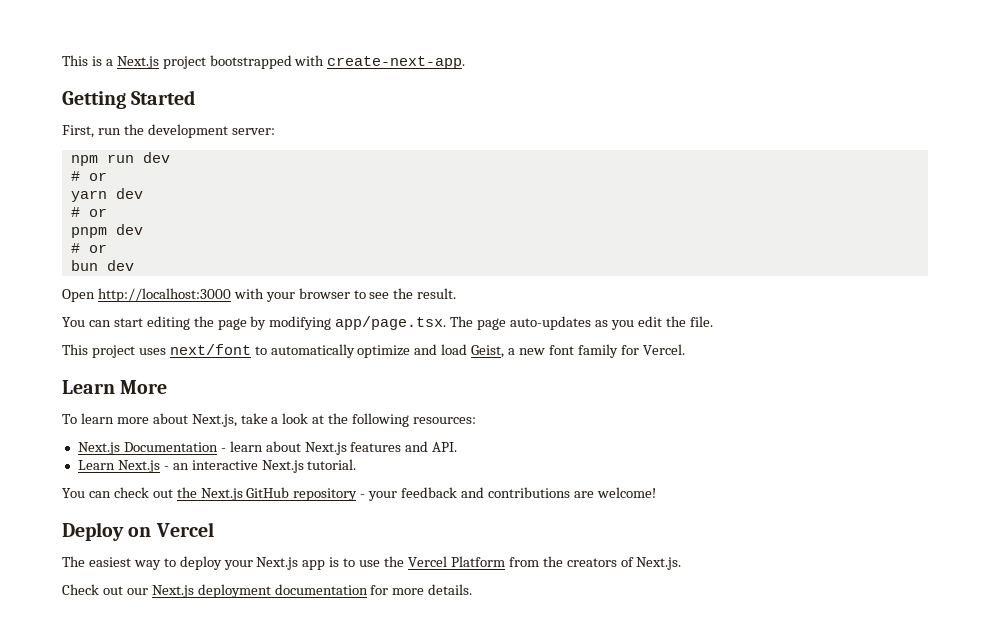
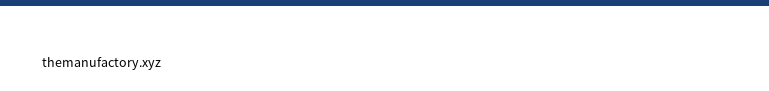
- This is a Next.js project bootstrapped with create-next-app.
- Getting Started
- First, run the development server:
- npm run dev
- # or
- yarn dev
- # or
- pnpm dev
- # or
- bun dev
- Open http://localhost:3000 with your browser to see the result.
- You can start editing the page by modifying app/page.tsx. The page auto-updates as you edit the file.
- This project uses next/font to automatically optimize and load Geist, a new font family for Vercel.
- Learn More
- To learn more about Next.js, take a look at the following resources:
- Next.js Documentation - learn about Next.js features and API.
- Learn Next.js - an interactive Next.js tutorial.
- You can check out the Next.js GitHub repository - your feedback and contributions are welcome!
- Deploy on Vercel
- The easiest way to deploy your Next.js app is to use the Vercel Platform from the creators of Next.js.
- Check out our Next.js deployment documentation for more details.
+ themanufactory.xyz

